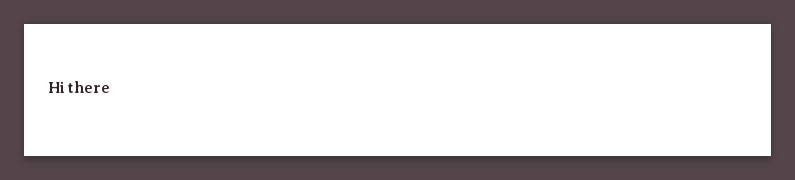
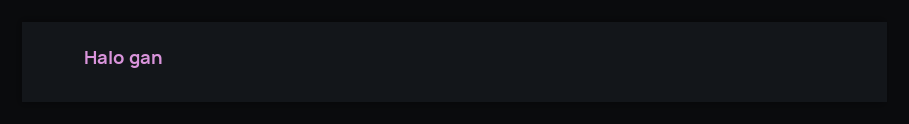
- Hi there
+ Halo gan

